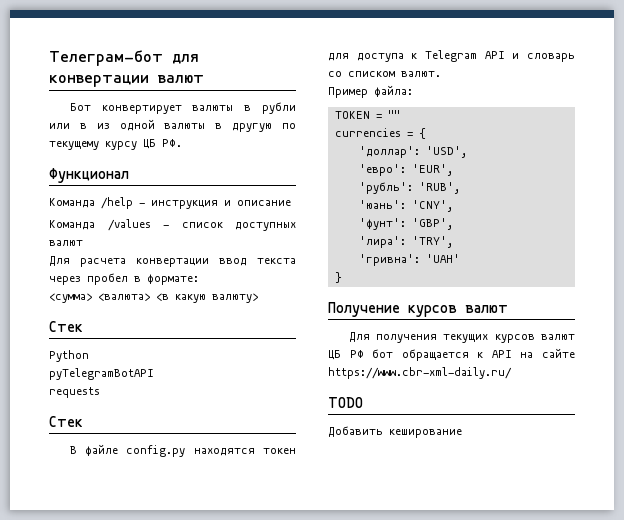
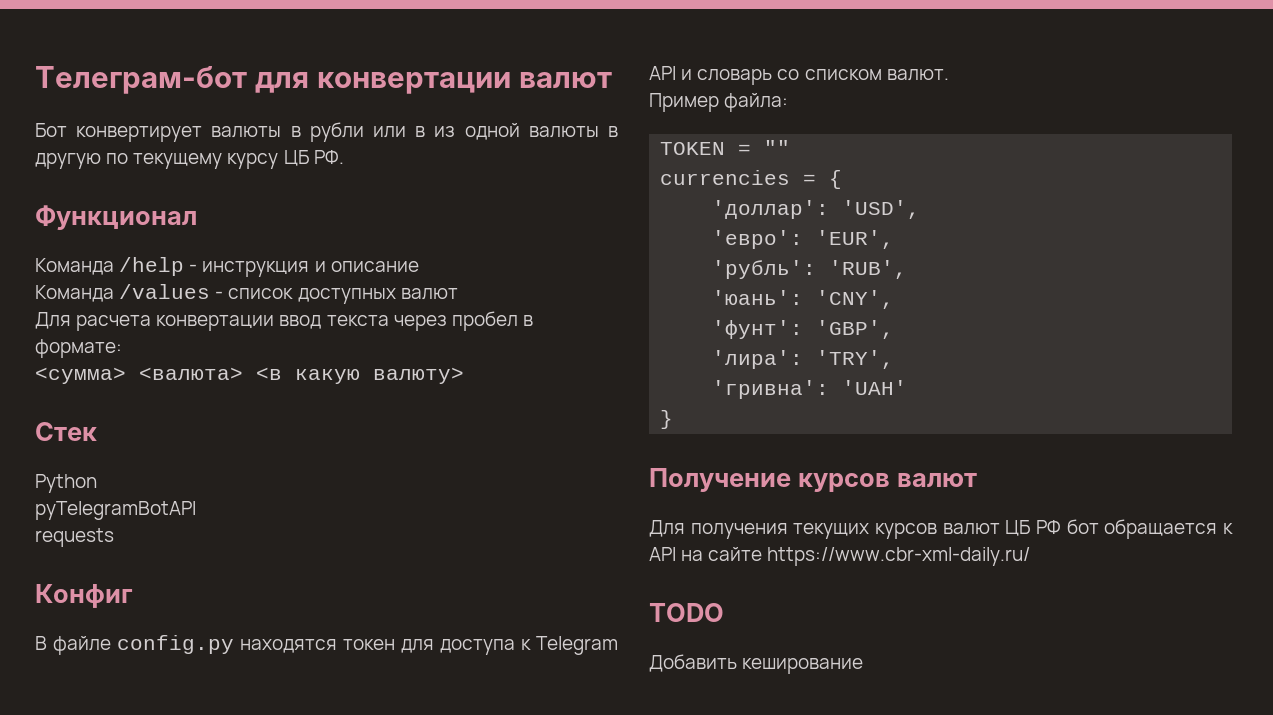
  requests
- Стек
+ Конфиг

